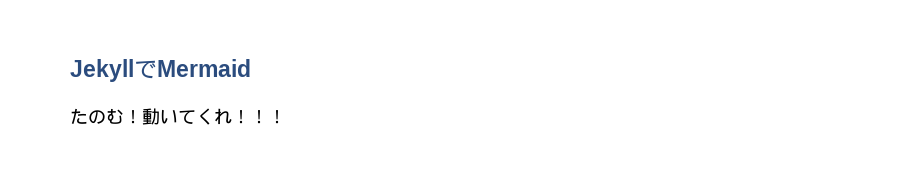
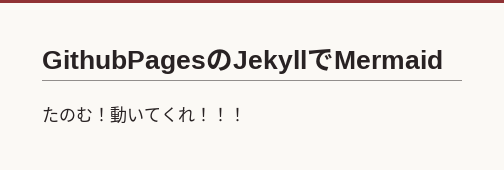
- JekyllでMermaid
+ GithubPagesのJekyllでMermaid

